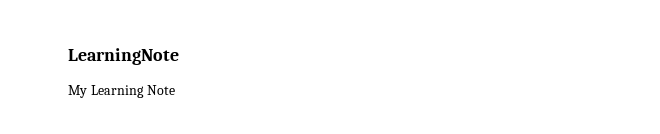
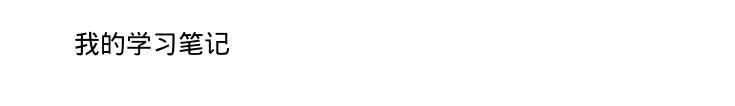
- LearningNote
- My Learning Note
+ 我的学习笔记

